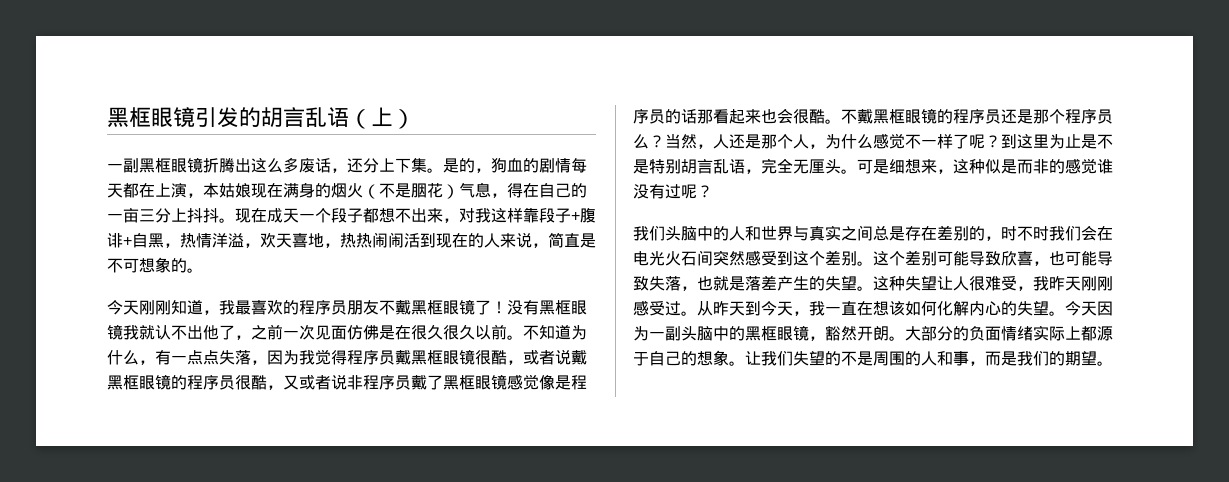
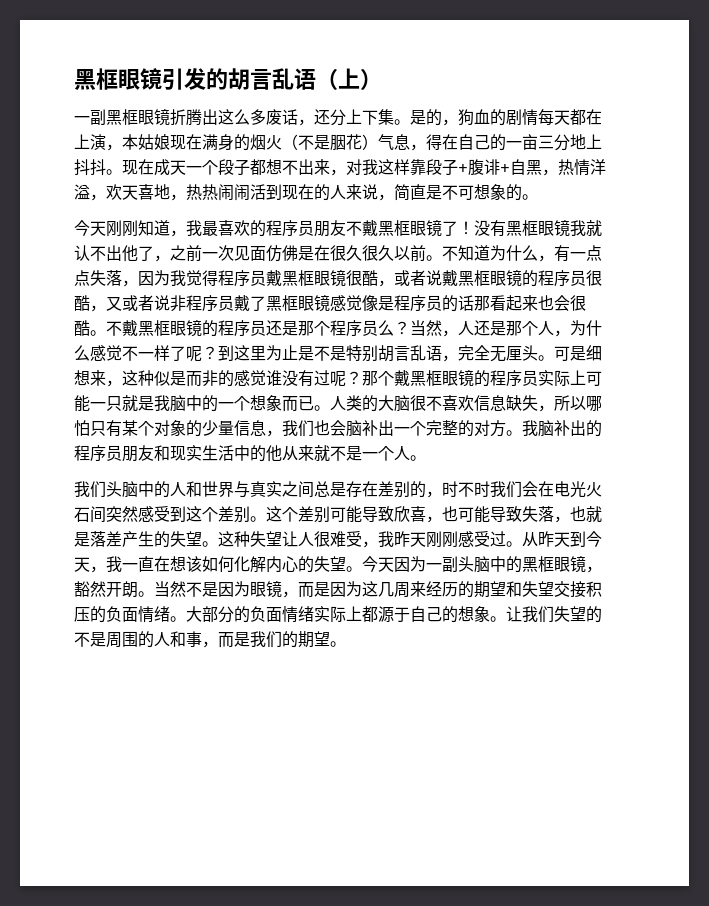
- 是的，狗血的剧情每天都在上演，本姑娘现在满身的烟火（不是胭花）气息，得在自己的一亩三分上抖抖。
+ 是的，狗血的剧情每天都在上演，本姑娘现在满身的烟火（不是胭花）气息，得在自己的一亩三分地上抖抖。
+ 那个戴黑框眼镜的程序员实际上可能一只就是我脑中的一个想象而已。人类的大脑很不喜欢信息缺失，所以哪怕只有某个对象的少量信息，我们也会脑补出一个完整的对方。我脑补出的程序员朋友和现实生活中的他从来就不是一个人。
+ 当然不是因为眼镜，而是因为这几周来经历的期望和失望交接积压的负面情绪。

